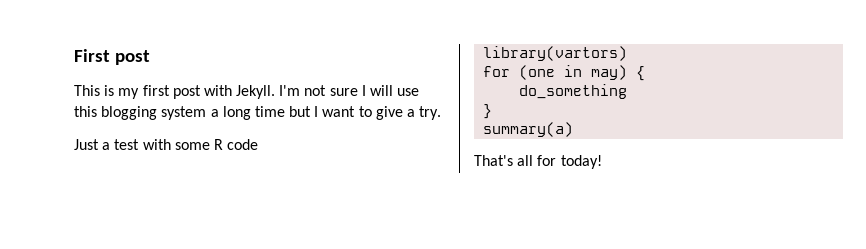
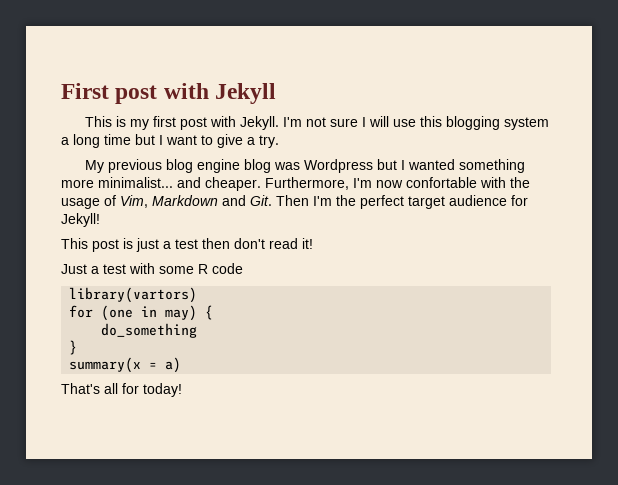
- First post
+ First post with Jekyll
+ My previous blog engine blog was Wordpress but I wanted something more minimalist... and cheaper. Furthermore, I'm now confortable with the usage of Vim, Markdown and Git. Then I'm the perfect target audience for Jekyll!
+ This post is just a test then don't read it!
- summary(a)
+ summary(x = a)

